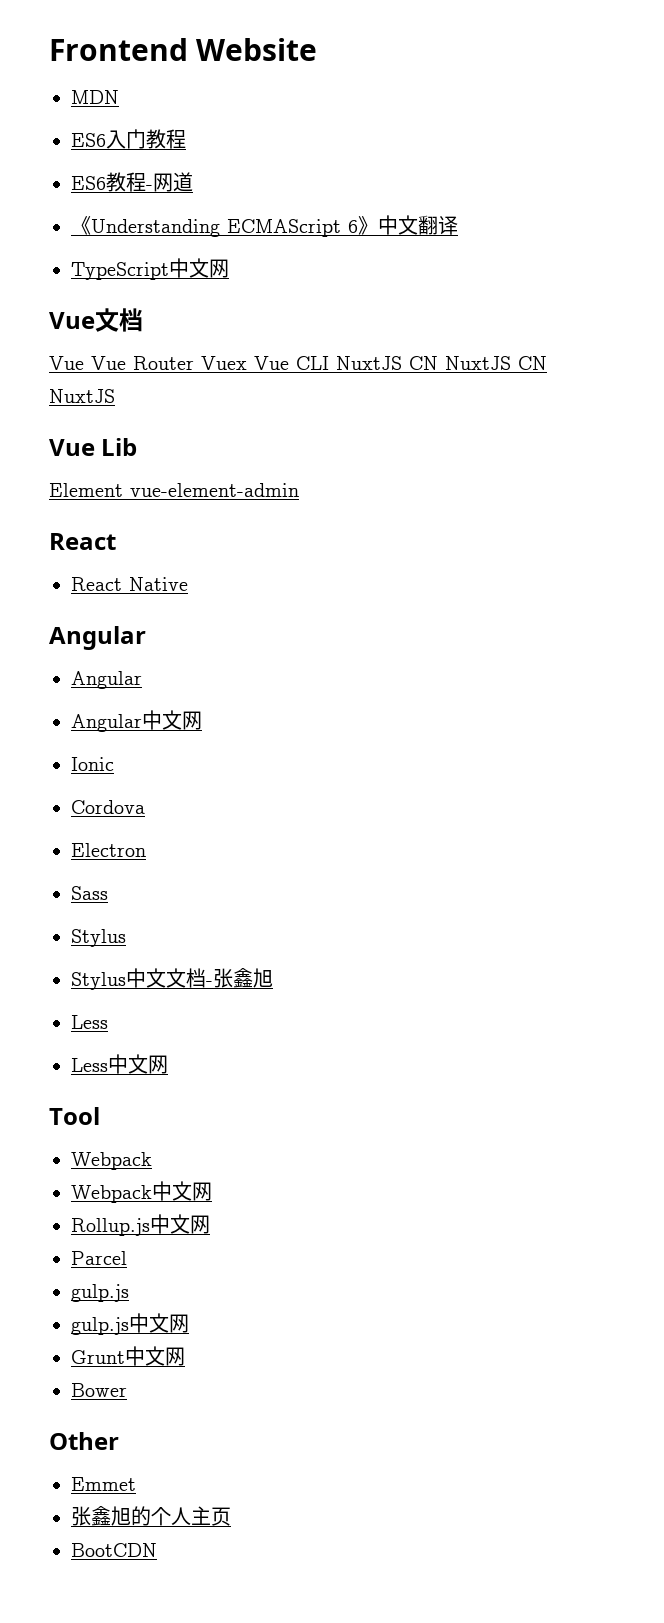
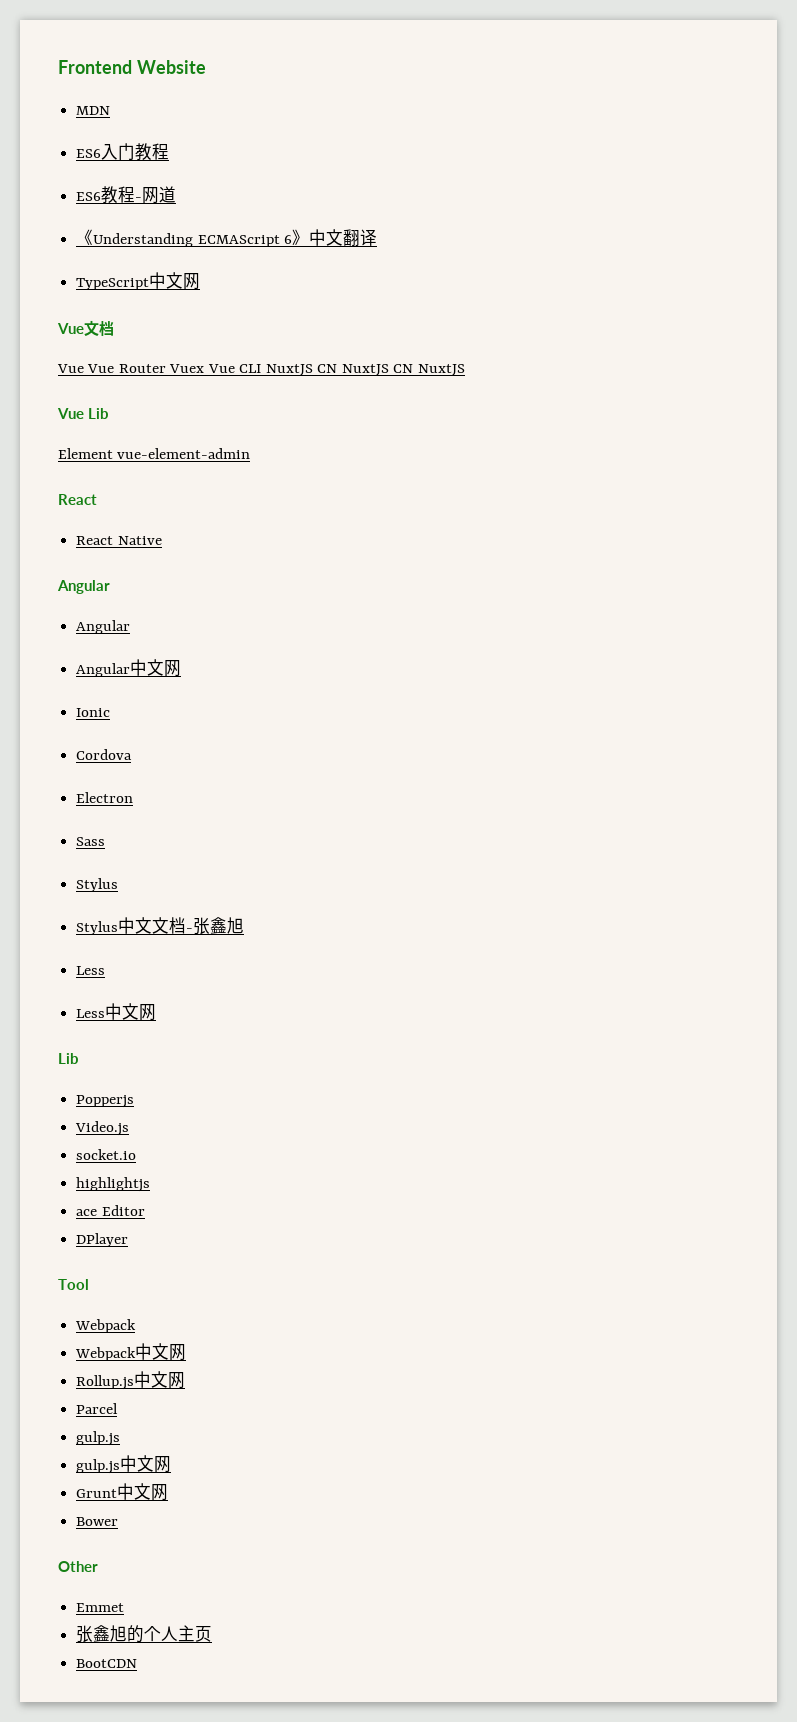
  Less中文网
+ Lib
+ Popperjs
+ Video.js
+ socket.io
+ highlightjs
+ ace Editor
+ DPlayer

